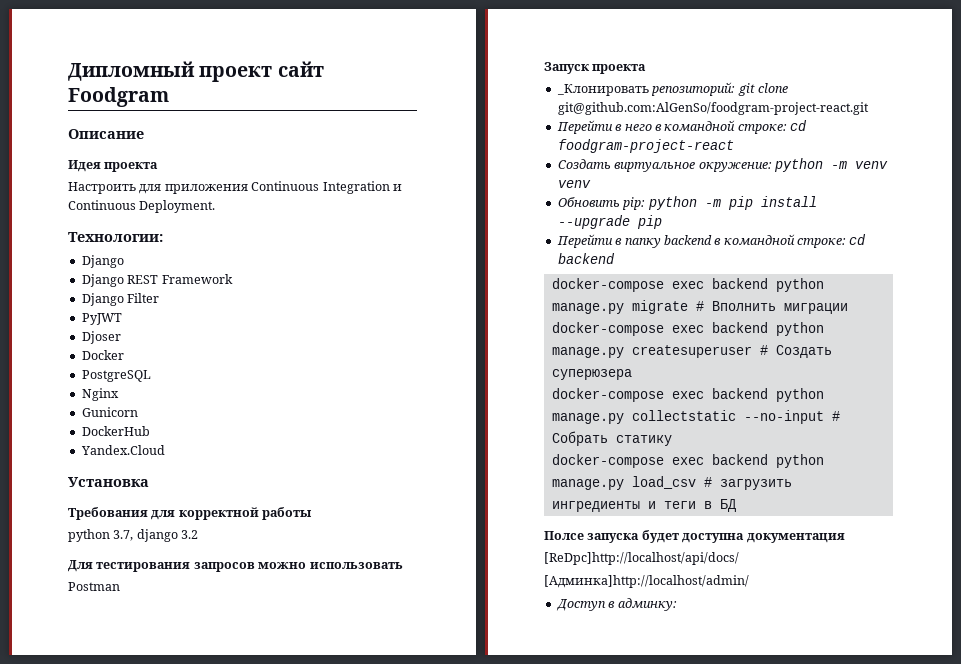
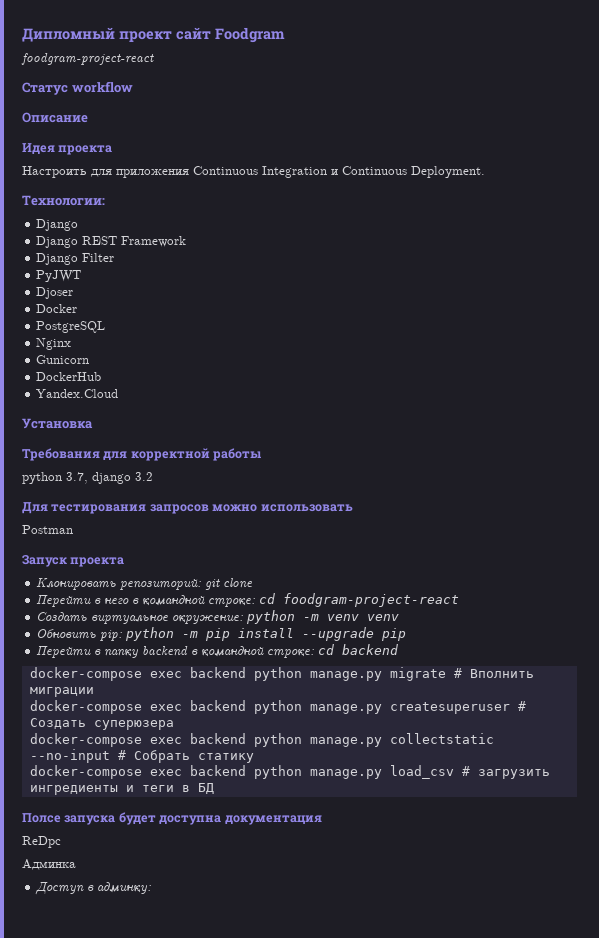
  Дипломный проект сайт Foodgram
+ foodgram-project-react
+ Статус workflow
- _Клонировать репозиторий: git clone git@github.com:AlGenSo/foodgram-project-react.git
+ Клонировать репозиторий: git clone
- [ReDpc]http://localhost/api/docs/
- [Админка]http://localhost/admin/
+ ReDpc
+ Админка

